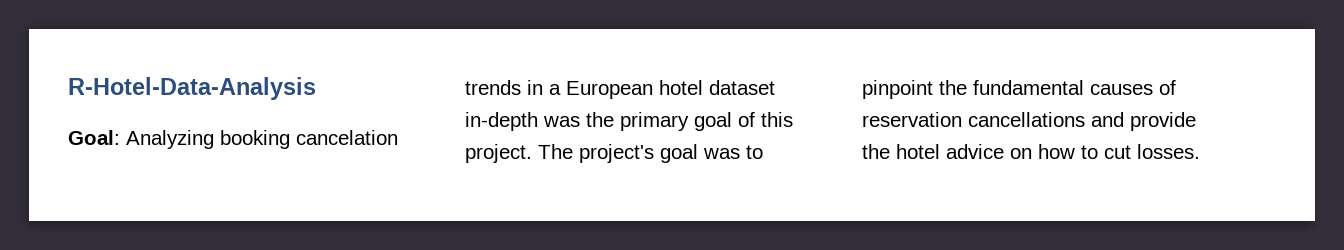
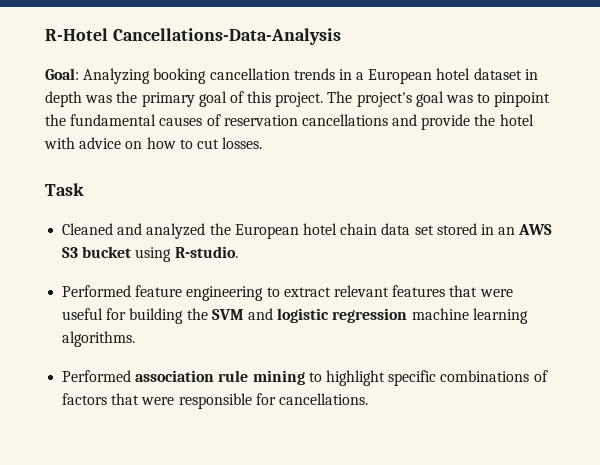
- R-Hotel-Data-Analysis
+ R-Hotel Cancellations-Data-Analysis
- Goal: Analyzing booking cancelation trends in a European hotel dataset in-depth was the primary goal of this project.
+ Goal: Analyzing booking cancellation trends in a European hotel dataset in depth was the primary goal of this project.
- The project's goal was to pinpoint the fundamental causes of reservation cancellations and provide the hotel advice on how to cut losses.
+ The project's goal was to pinpoint the fundamental causes of reservation cancellations and provide the hotel with advice on how to cut losses.
+ Task
+ Cleaned and analyzed the European hotel chain data set stored in an AWS S3 bucket using R-studio.
+ Performed feature engineering to extract relevant features that were useful for building the SVM and logistic regression machine learning algorithms.
+ Performed association rule mining to highlight specific combinations of factors that were responsible for cancellations.

